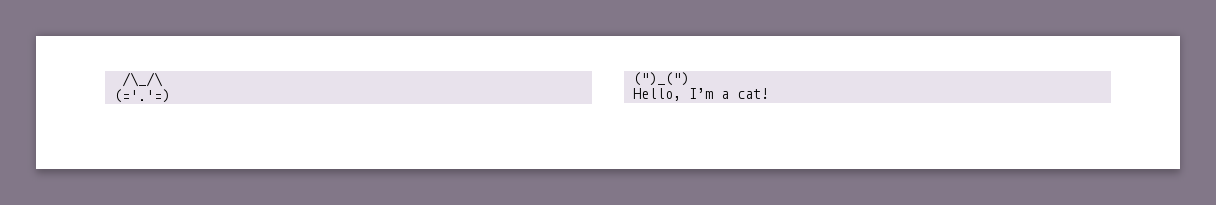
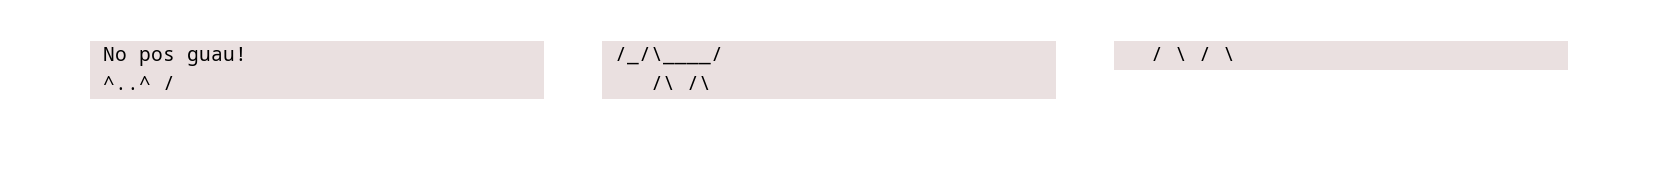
- /\_/\
- (='.'=)
- (")_(")
- Hello, I’m a cat!
+ No pos guau!
+ ^..^ /
+ /_/\____/
+ /\ /\
+ / \ / \

